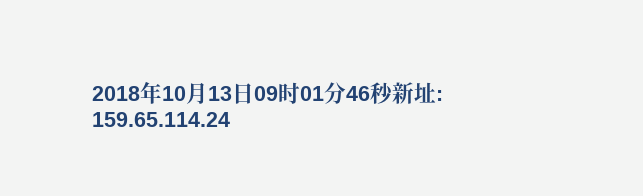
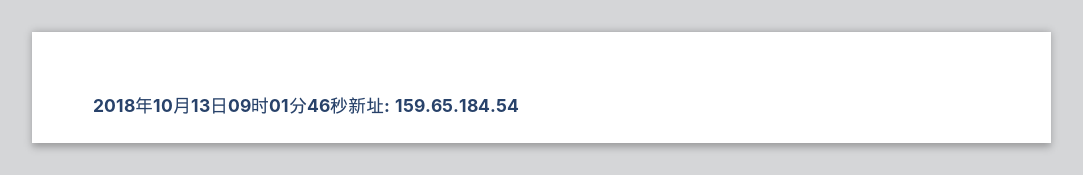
- 2018年10月13日09时01分46秒新址: 159.65.114.24
+ 2018年10月13日09时01分46秒新址: 159.65.184.54

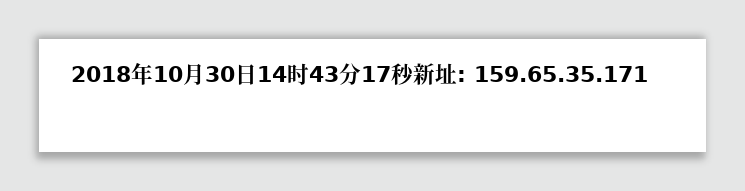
- 2018年10月13日09时01分46秒新址: 159.65.184.54
+ 2018年10月30日14时43分17秒新址: 159.65.35.171

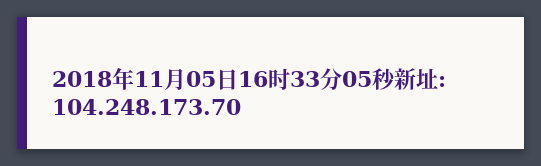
- 2018年10月30日14时43分17秒新址: 159.65.35.171
+ 2018年11月05日16时33分05秒新址: 104.248.173.70

